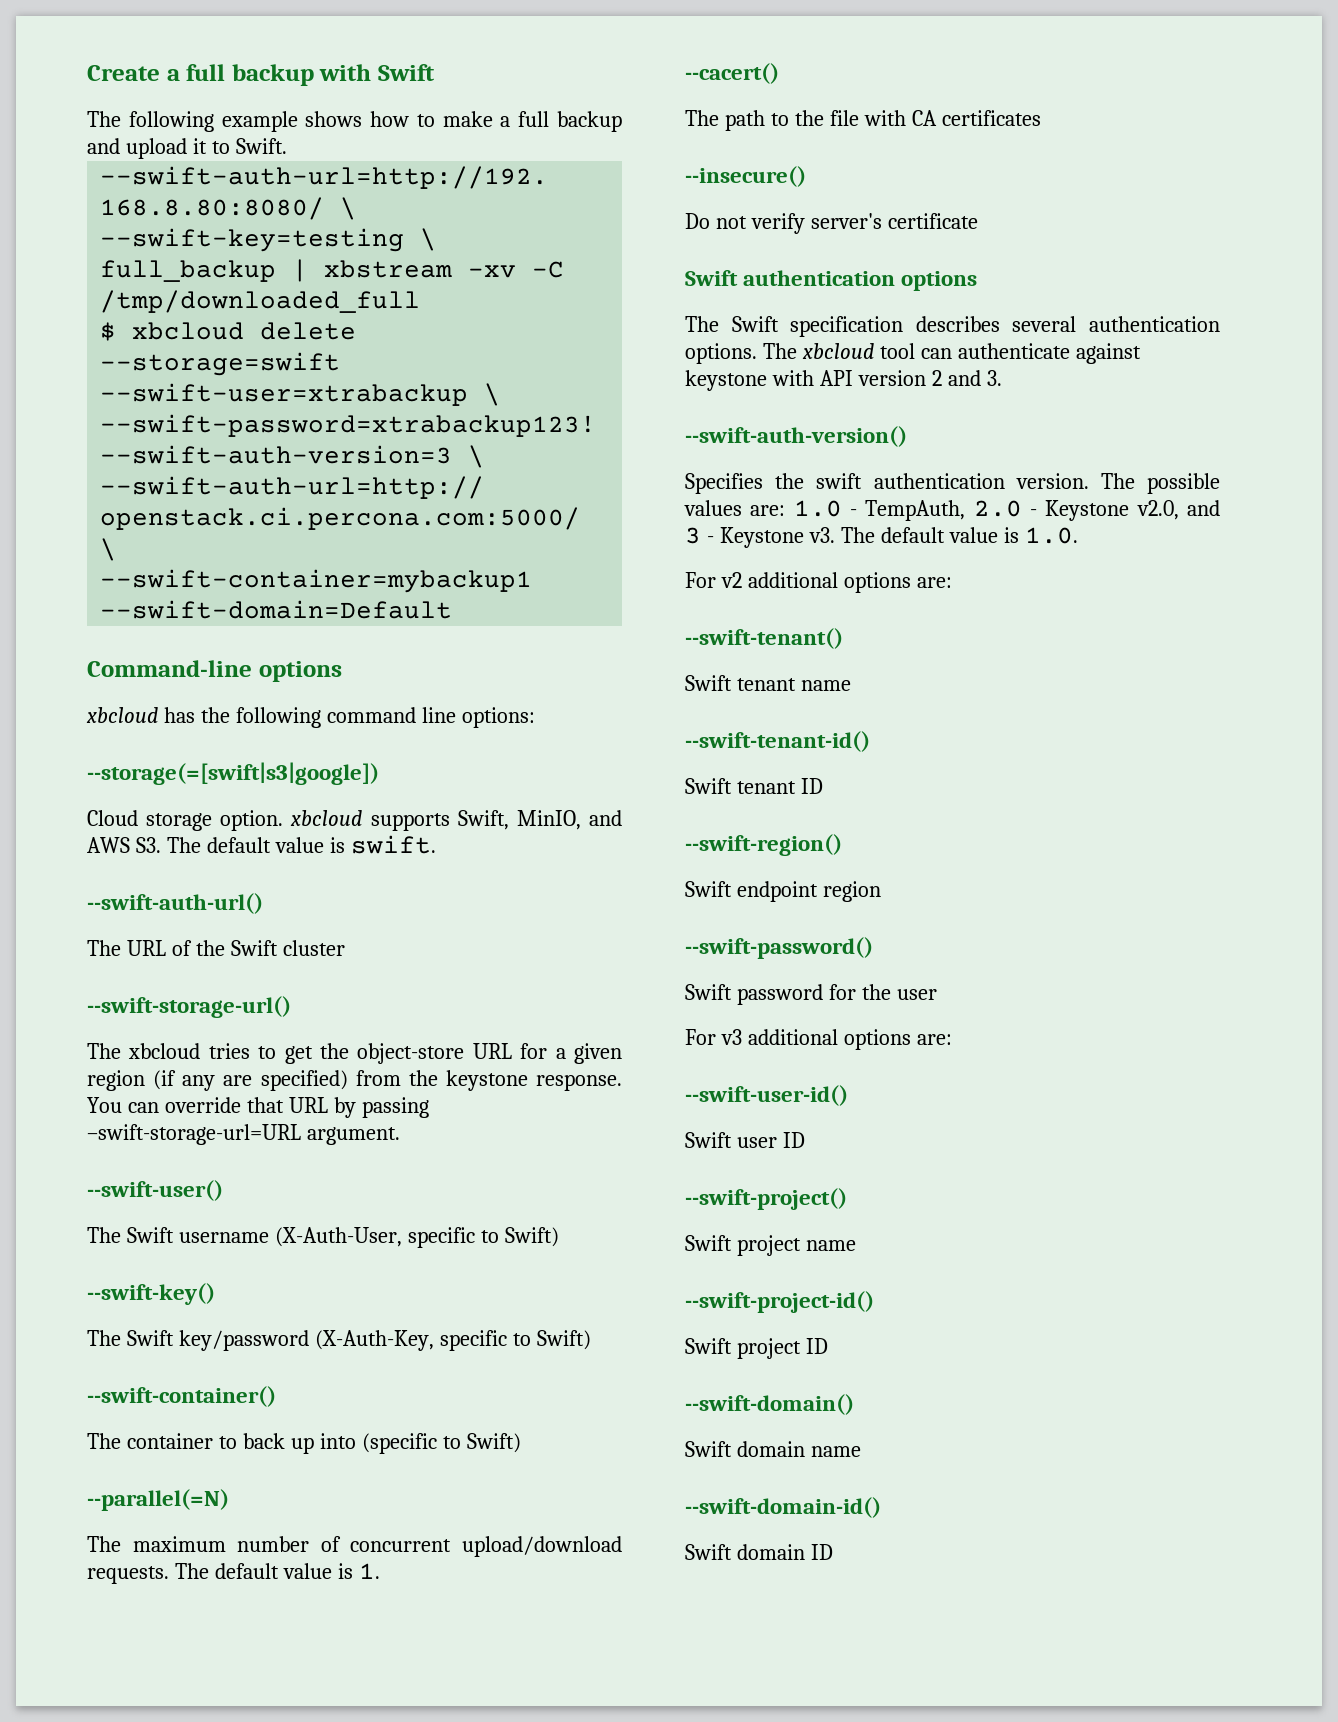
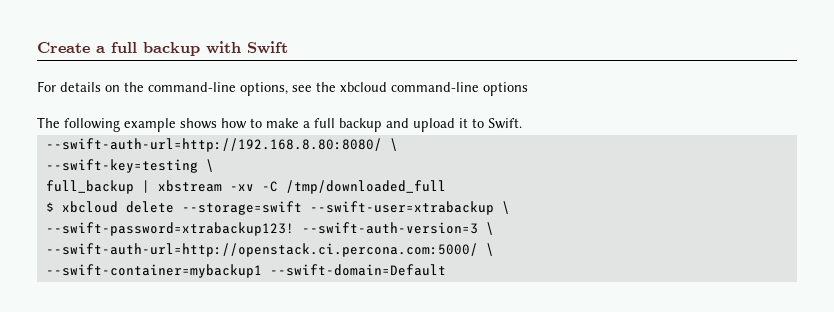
+ For details on the command-line options, see the xbcloud command-line options
- Command-line options
- xbcloud has the following command line options:
- --storage(=[swift|s3|google])
- Cloud storage option. xbcloud supports Swift, MinIO, and AWS S3. The default value is swift.
- --swift-auth-url()
- The URL of the Swift cluster
- --swift-storage-url()
- The xbcloud tries to get the object-store URL for a given region (if any are specified) from the keystone response. You can override that URL by passing –swift-storage-url=URL argument.
- --swift-user()
- The Swift username (X-Auth-User, specific to Swift)
- --swift-key()
- The Swift key/password (X-Auth-Key, specific to Swift)
- --swift-container()
- The container to back up into (specific to Swift)
- --parallel(=N)
- The maximum number of concurrent upload/download requests. The default value is 1.
- --cacert()
- The path to the file with CA certificates
- --insecure()
- Do not verify server's certificate
- Swift authentication options
- The Swift specification describes several authentication options. The xbcloud tool can authenticate against keystone with API version 2 and 3.
- --swift-auth-version()
- Specifies the swift authentication version. The possible values are: 1.0 - TempAuth, 2.0 - Keystone v2.0, and 3 - Keystone v3. The default value is 1.0.
- For v2 additional options are:
- --swift-tenant()
- Swift tenant name
- --swift-tenant-id()
- Swift tenant ID
- --swift-region()
- Swift endpoint region
- --swift-password()
- Swift password for the user
- For v3 additional options are:
- --swift-user-id()
- Swift user ID
- --swift-project()
- Swift project name
- --swift-project-id()
- Swift project ID
- --swift-domain()
- Swift domain name
- --swift-domain-id()
- Swift domain ID

